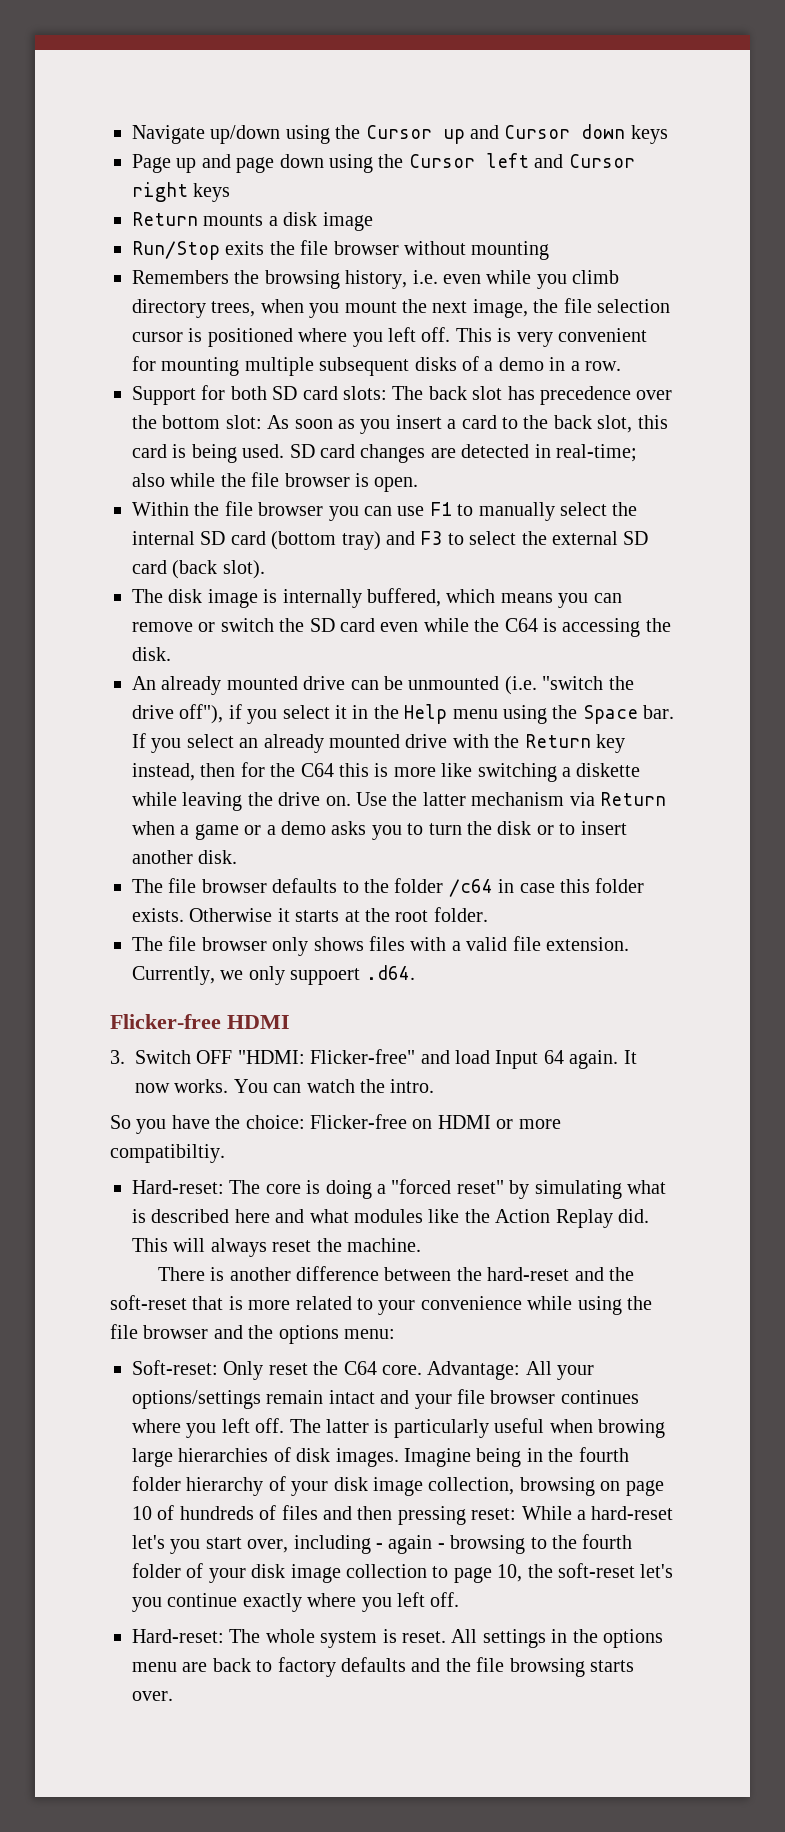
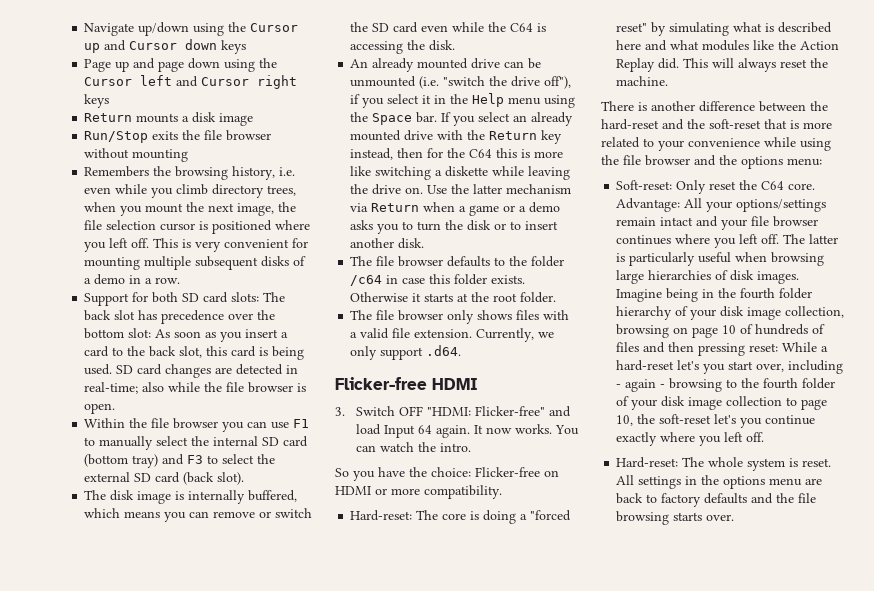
- Currently, we only suppoert .d64.
+ Currently, we only support .d64.
- So you have the choice: Flicker-free on HDMI or more compatibiltiy.
+ So you have the choice: Flicker-free on HDMI or more compatibility.
- The latter is particularly useful when browing large hierarchies of disk images.
+ The latter is particularly useful when browsing large hierarchies of disk images.

